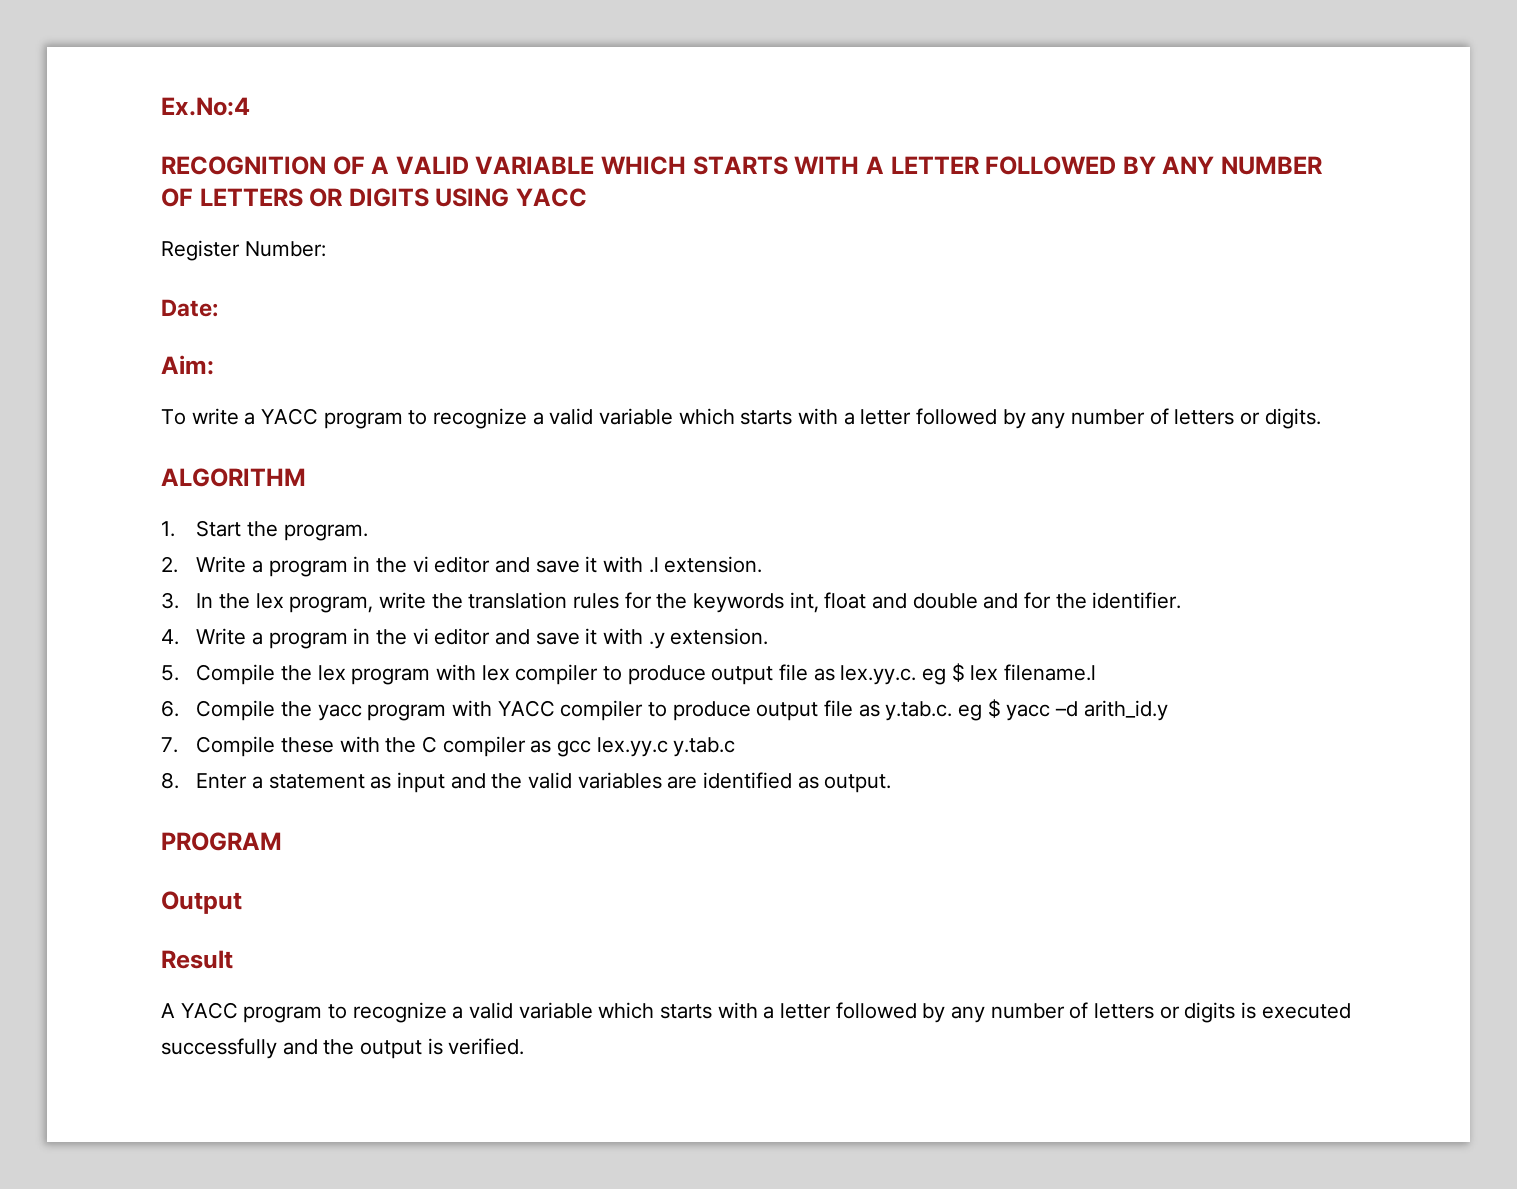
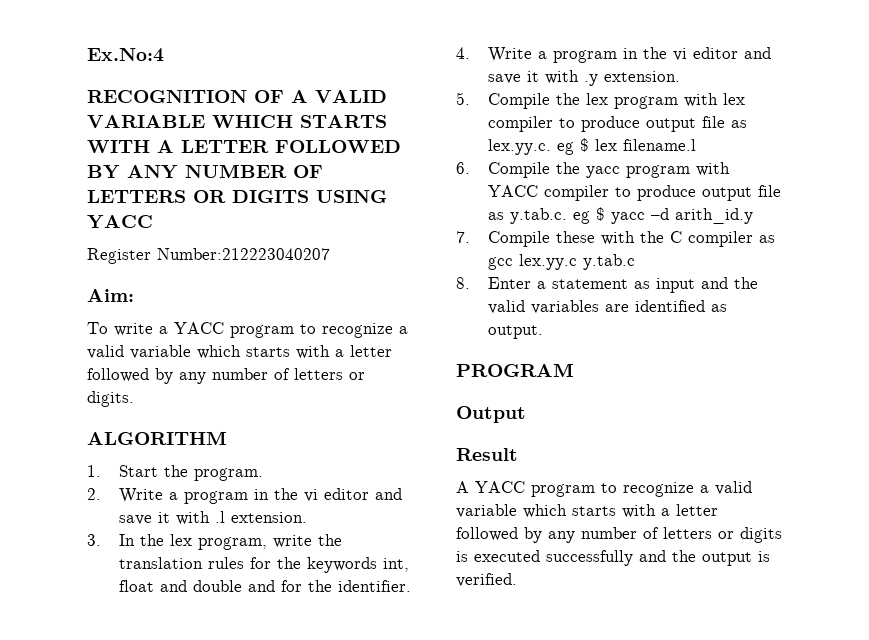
- Register Number:
- Date:
+ Register Number:212223040207

